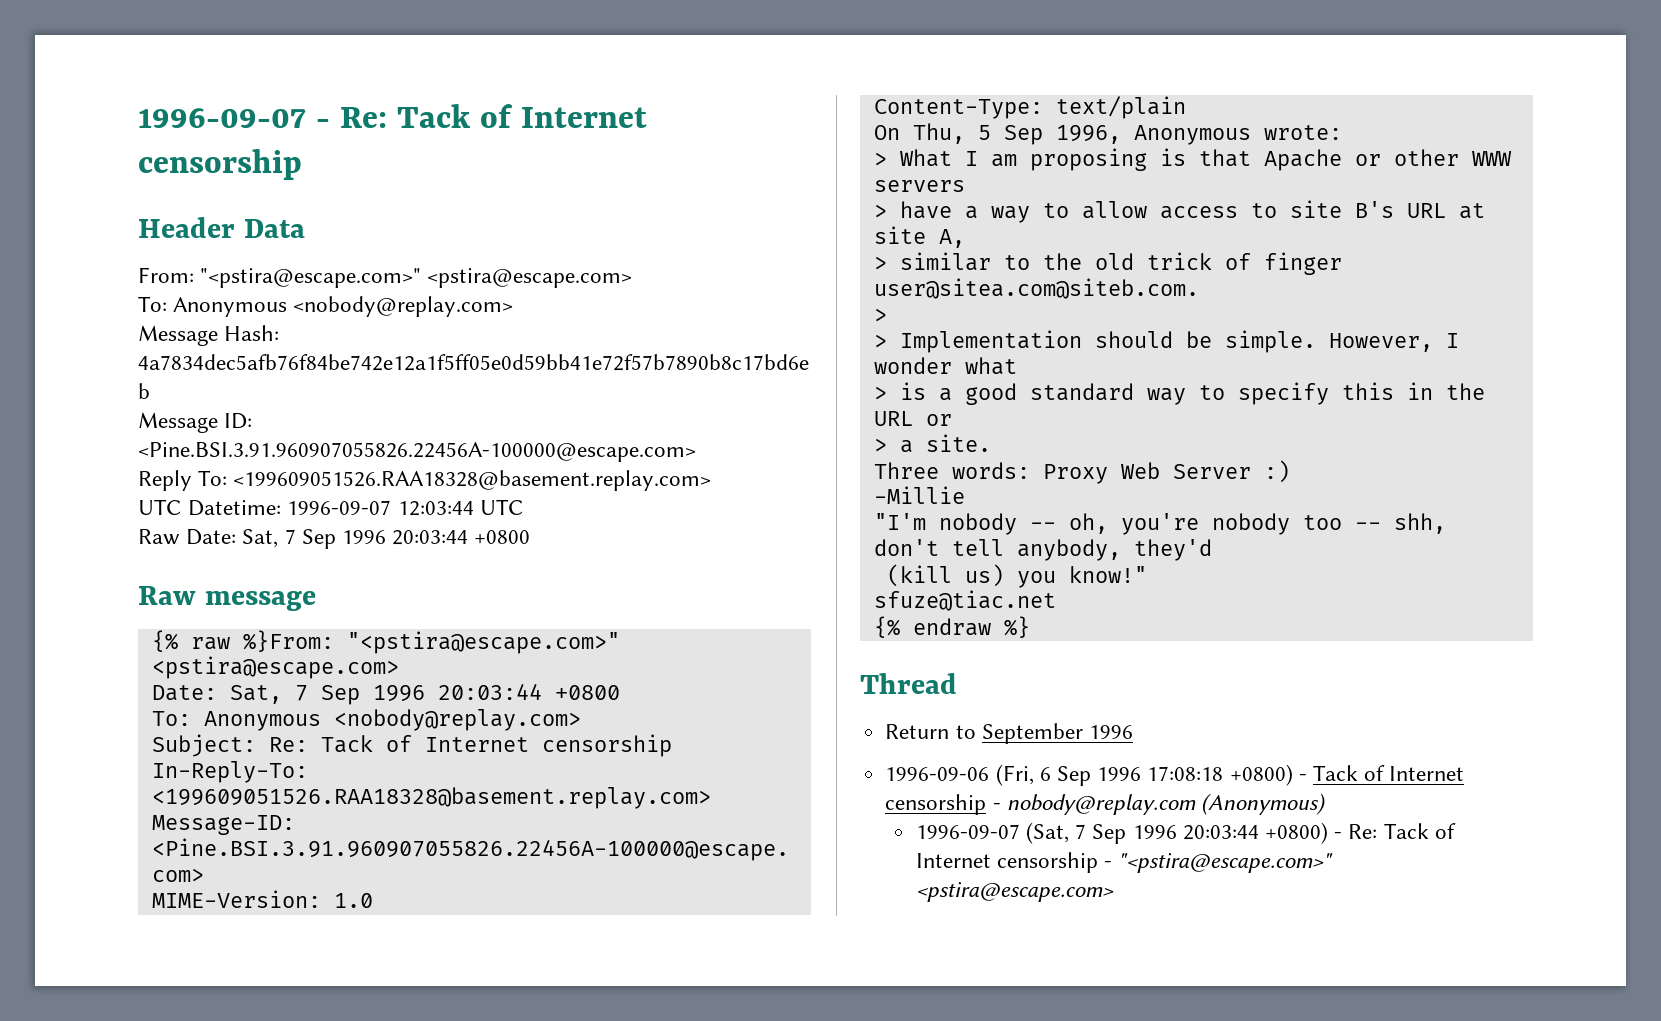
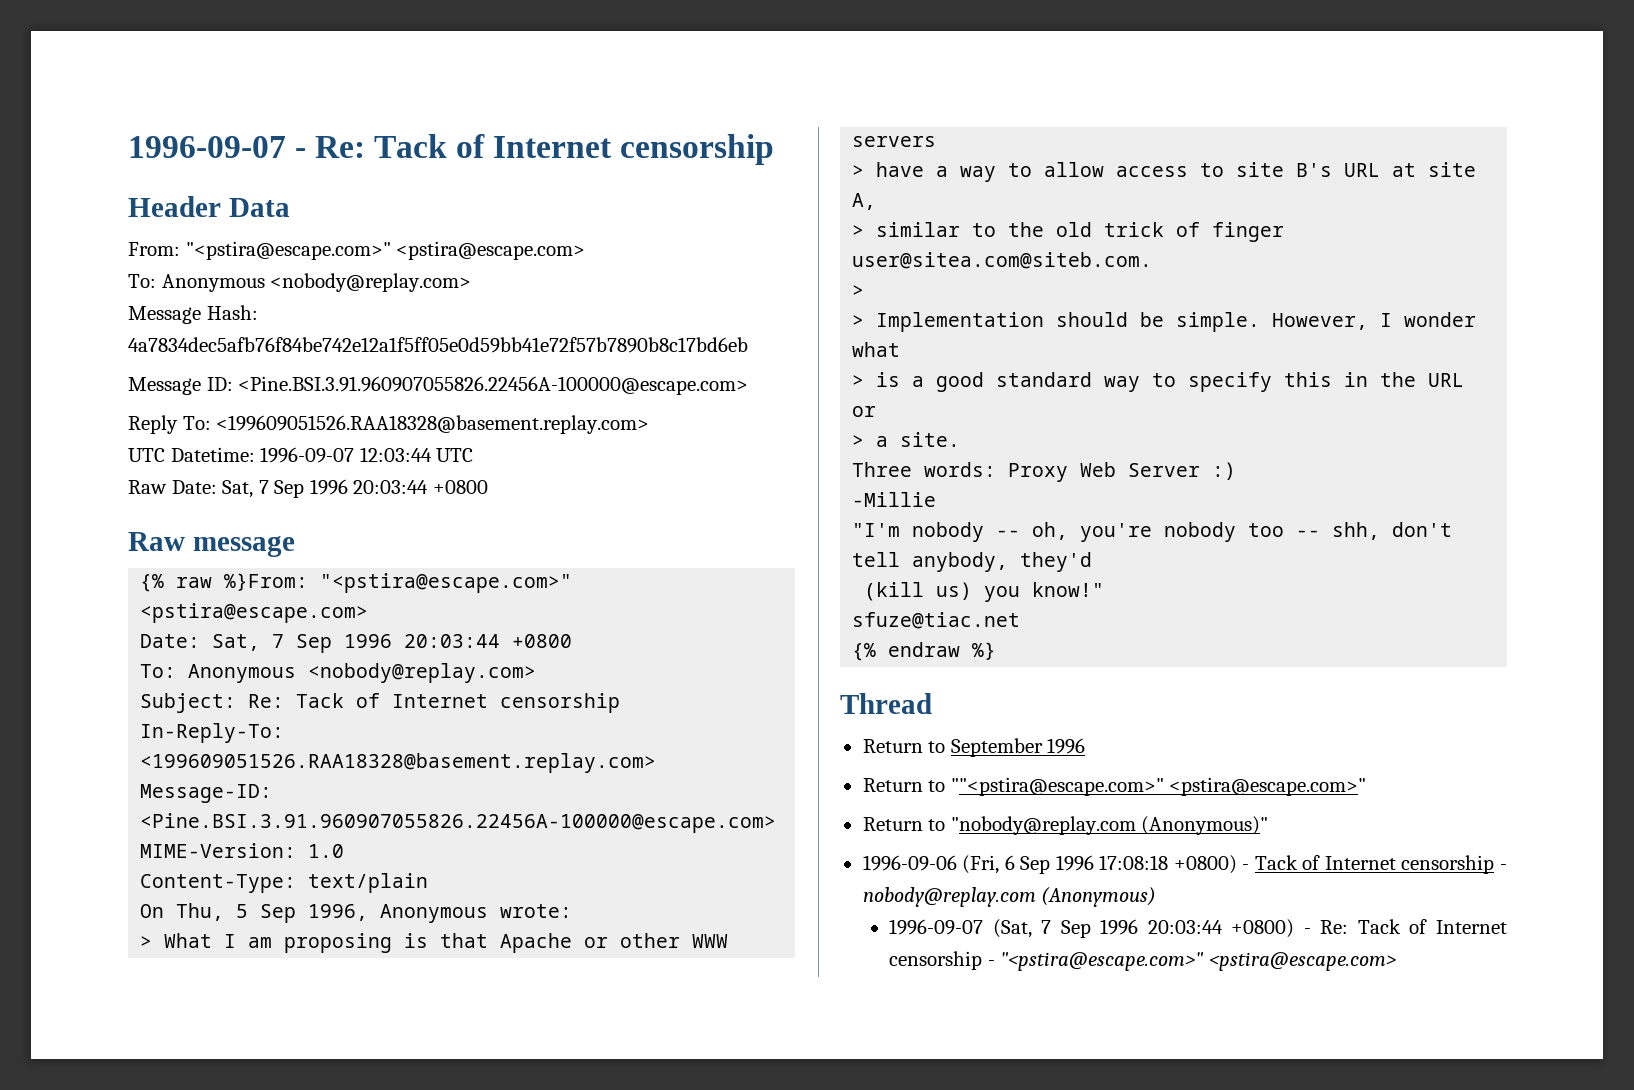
+ Return to ""<pstira@escape.com>" <pstira@escape.com>"
+ Return to "nobody@replay.com (Anonymous)"

